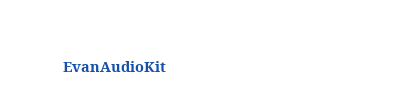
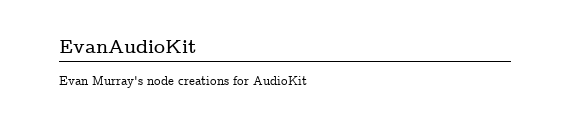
+ Evan Murray's node creations for AudioKit

